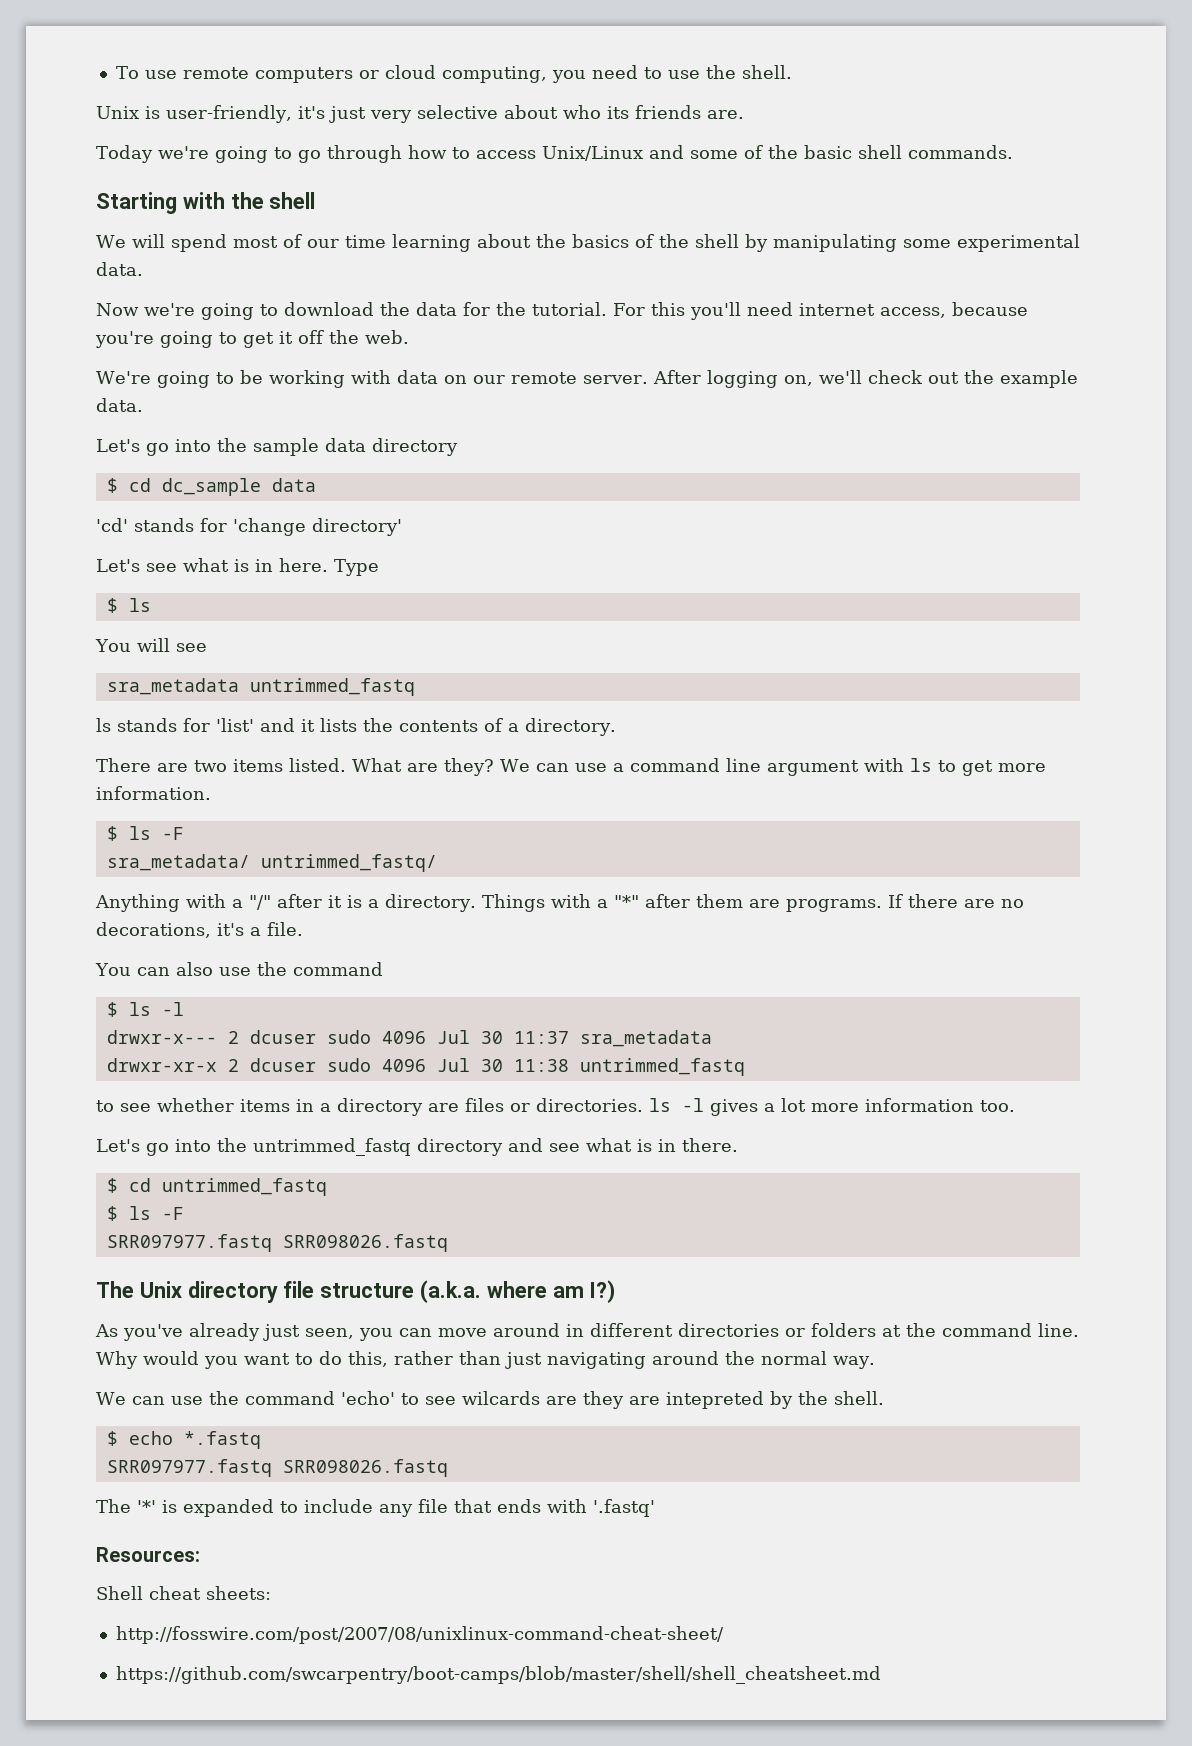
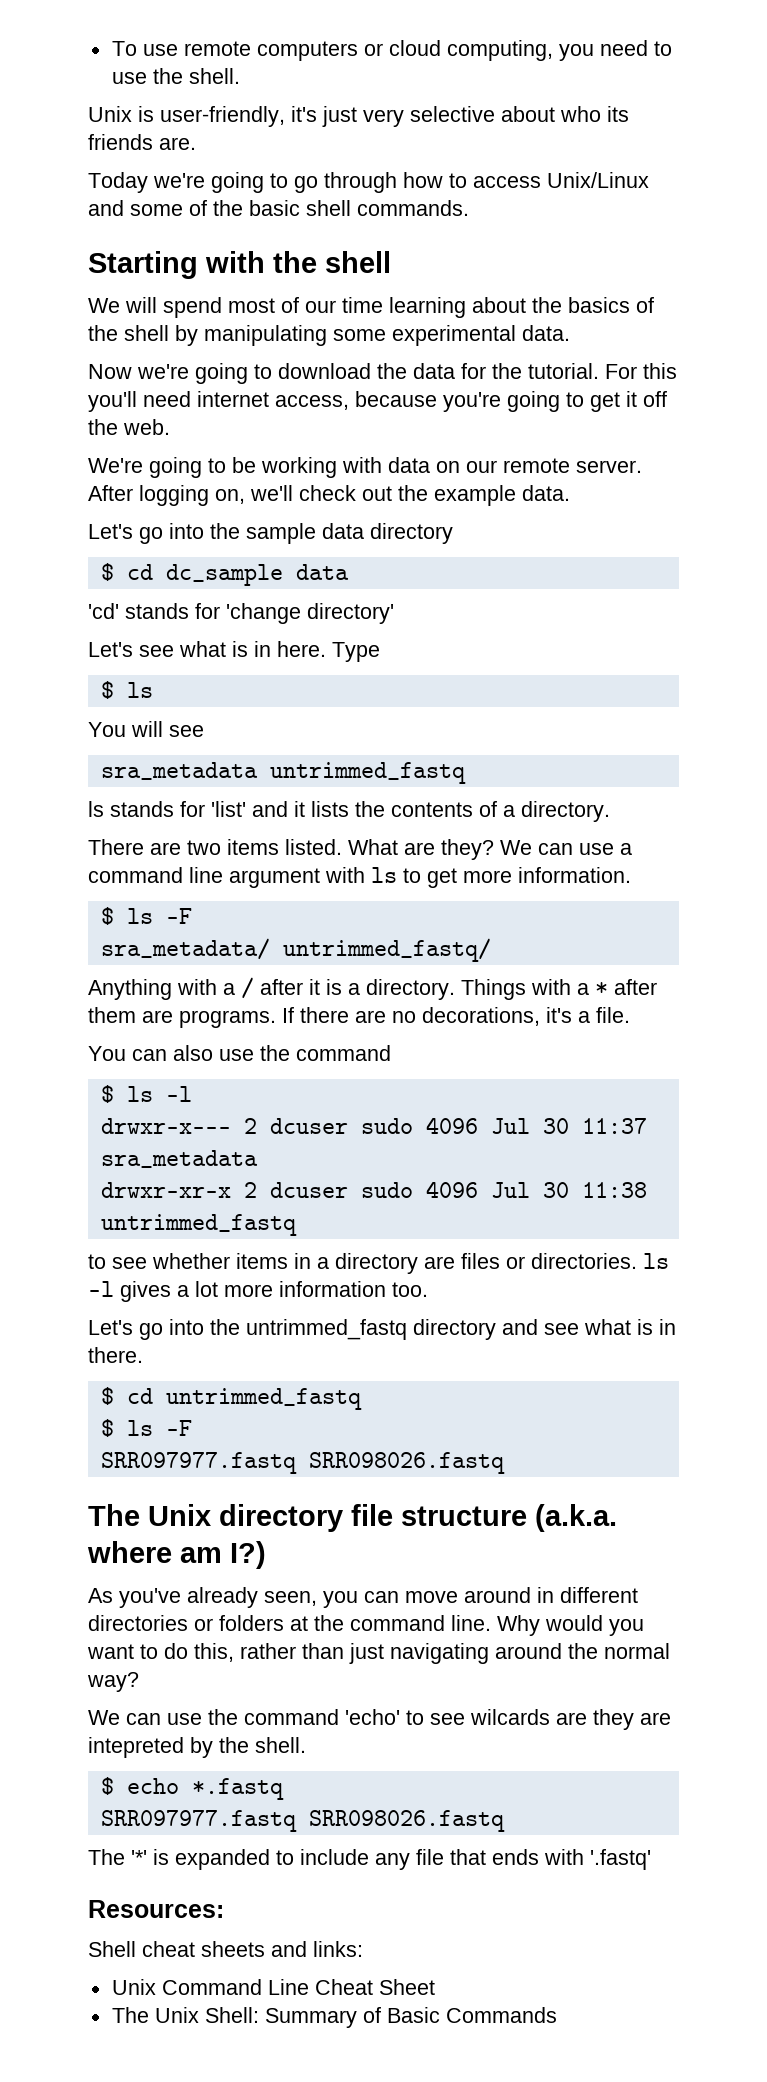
- Anything with a "/" after it is a directory.
+ Anything with a / after it is a directory.
- Things with a "*" after them are programs.
+ Things with a * after them are programs.
- As you've already just seen, you can move around in different directories or folders at the command line.
+ As you've already seen, you can move around in different directories or folders at the command line.
- Why would you want to do this, rather than just navigating around the normal way.
+ Why would you want to do this, rather than just navigating around the normal way?
- Shell cheat sheets:
- http://fosswire.com/post/2007/08/unixlinux-command-cheat-sheet/
- https://github.com/swcarpentry/boot-camps/blob/master/shell/shell_cheatsheet.md
+ Shell cheat sheets and links:
+ Unix Command Line Cheat Sheet
+ The Unix Shell: Summary of Basic Commands

